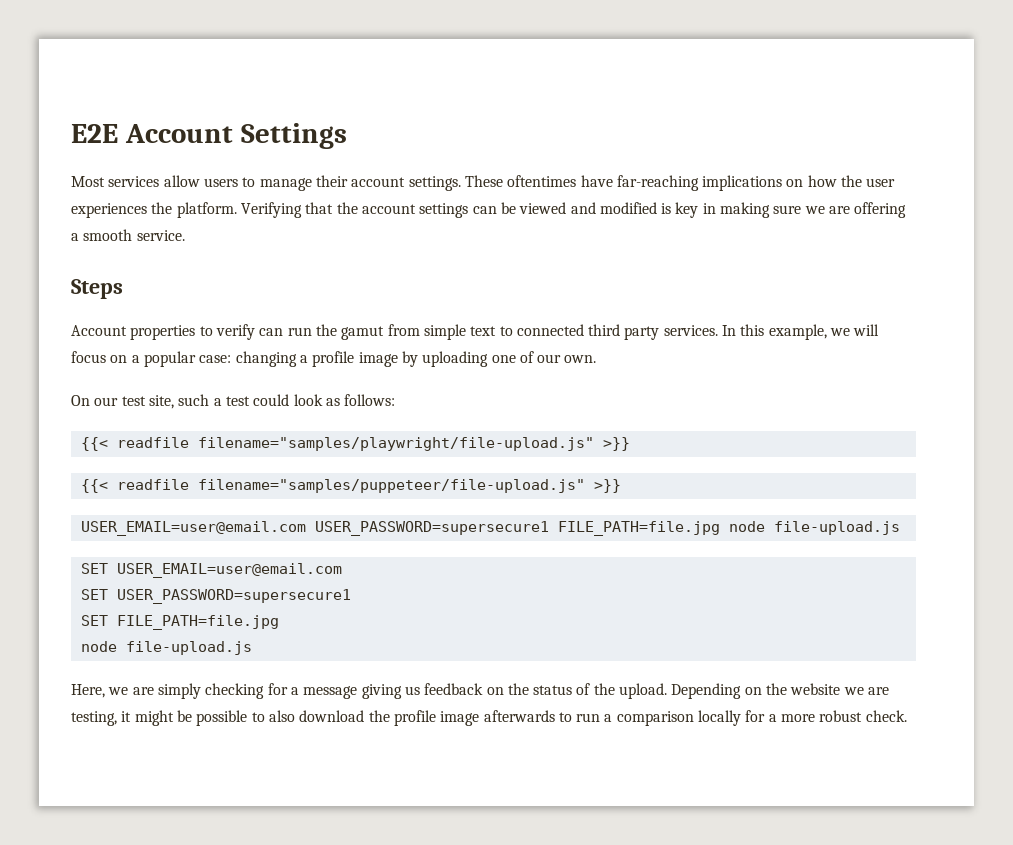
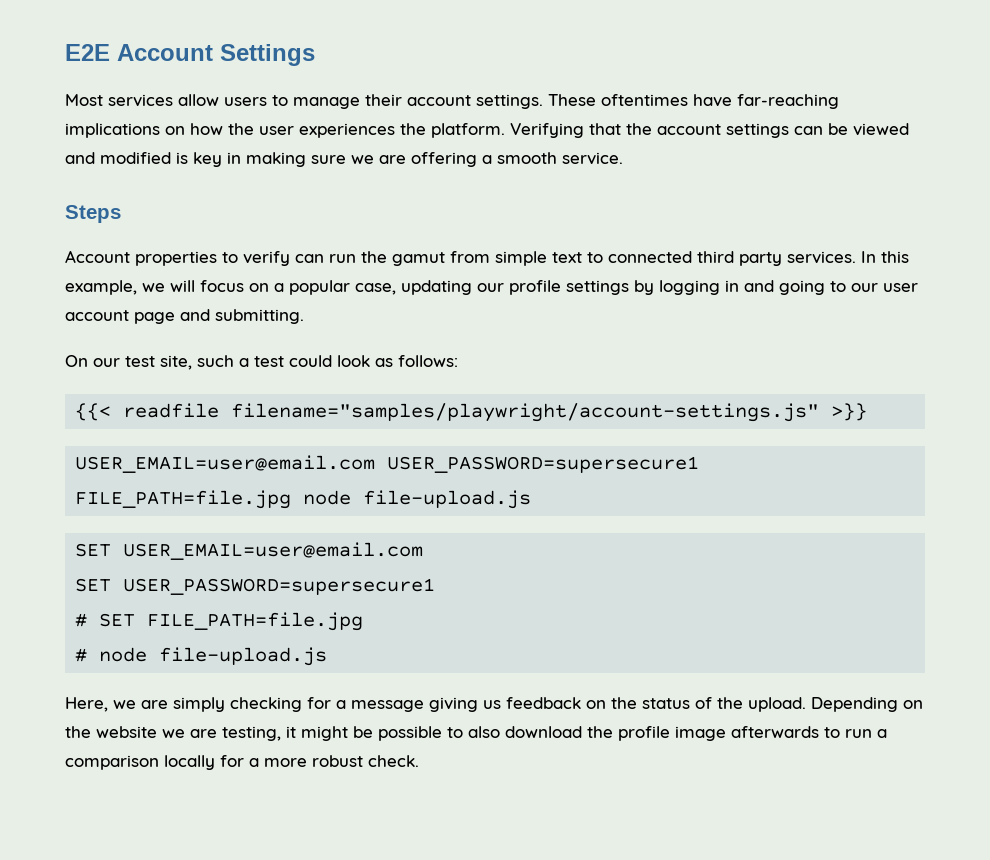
- In this example, we will focus on a popular case: changing a profile image by uploading one of our own.
+ In this example, we will focus on a popular case, updating our profile settings by logging in and going to our user account page and submitting.
- {{< readfile filename="samples/playwright/file-upload.js" >}}
- {{< readfile filename="samples/puppeteer/file-upload.js" >}}
+ {{< readfile filename="samples/playwright/account-settings.js" >}}
- SET FILE_PATH=file.jpg
- node file-upload.js
+ # SET FILE_PATH=file.jpg
+ # node file-upload.js

